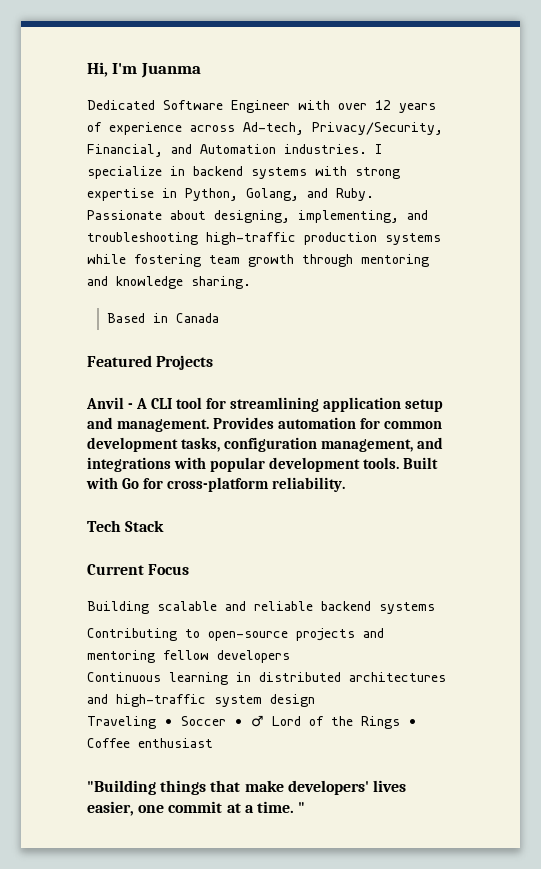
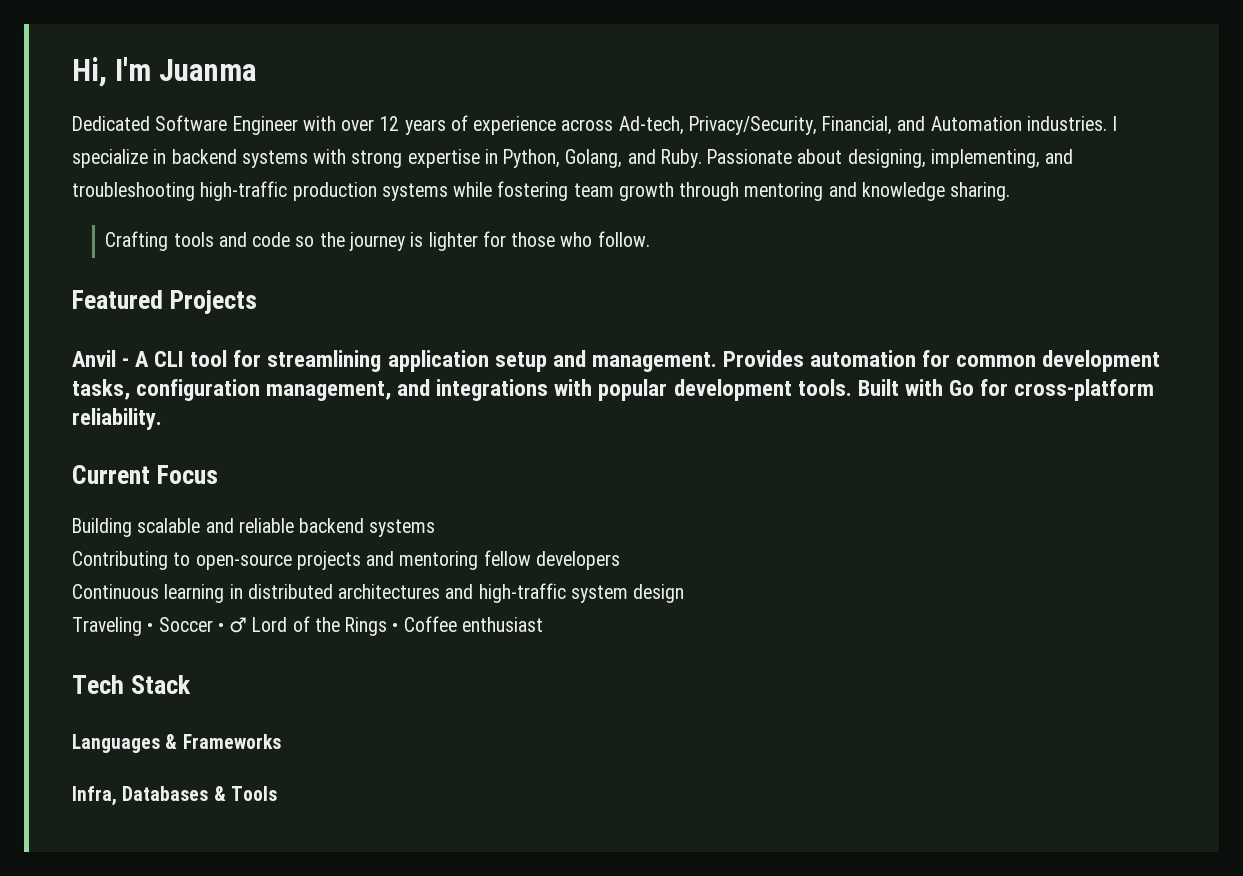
- Based in Canada
+ Crafting tools and code so the journey is lighter for those who follow.
- Tech Stack
- "Building things that make developers' lives easier, one commit at a time. "
+ Tech Stack
+ Languages & Frameworks
+ Infra, Databases & Tools

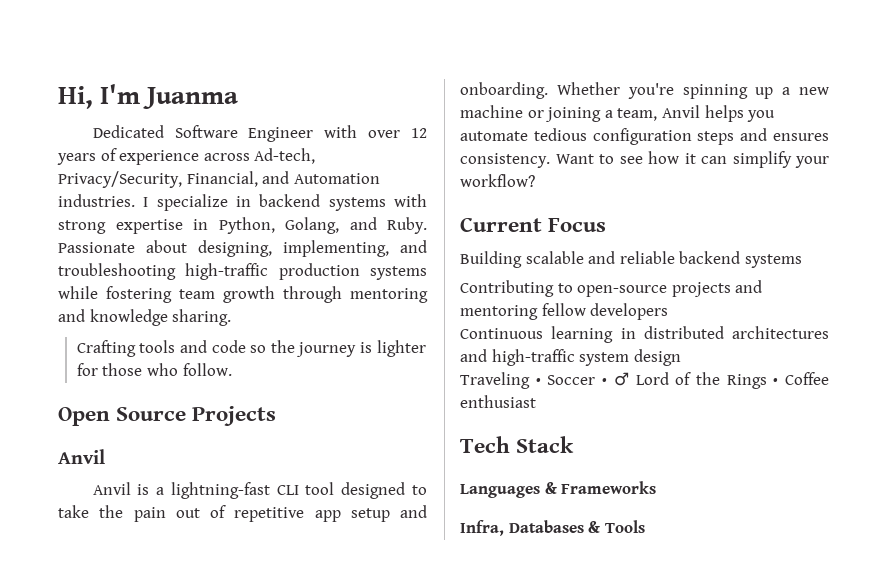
- Featured Projects
- Anvil - A CLI tool for streamlining application setup and management. Provides automation for common development tasks, configuration management, and integrations with popular development tools. Built with Go for cross-platform reliability.
+ Open Source Projects
+ Anvil
+ Anvil is a lightning-fast CLI tool designed to take the pain out of repetitive app setup and onboarding. Whether you're spinning up a new machine or joining a team, Anvil helps you automate tedious configuration steps and ensures consistency. Want to see how it can simplify your workflow?

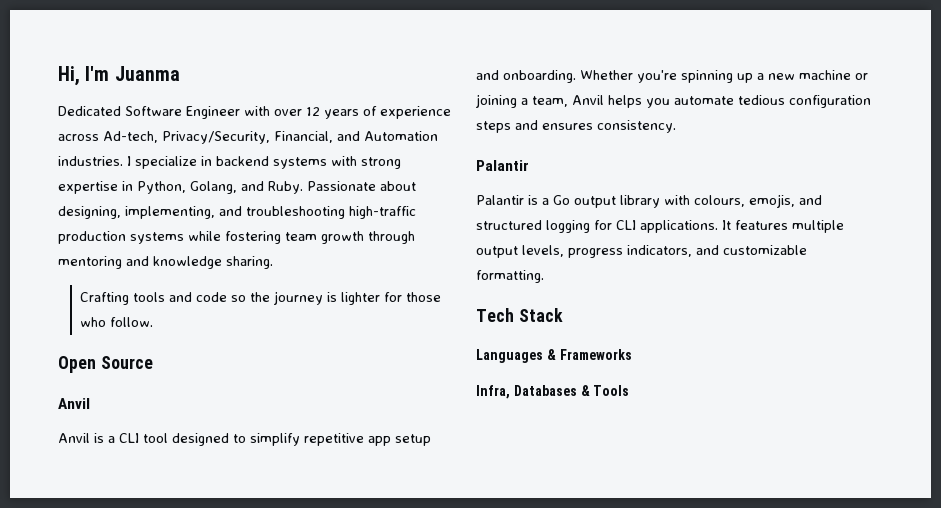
- Open Source Projects
+ Open Source
- Anvil is a lightning-fast CLI tool designed to take the pain out of repetitive app setup and onboarding.
+ Anvil is a CLI tool designed to simplify repetitive app setup and onboarding.
- Whether you're spinning up a new machine or joining a team, Anvil helps you automate tedious configuration steps and ensures consistency. Want to see how it can simplify your workflow?
- Current Focus
- Building scalable and reliable backend systems
- Contributing to open-source projects and mentoring fellow developers
- Continuous learning in distributed architectures and high-traffic system design
- Traveling • Soccer • ♂ Lord of the Rings • Coffee enthusiast
+ Whether you're spinning up a new machine or joining a team, Anvil helps you automate tedious configuration steps and ensures consistency.
+ Palantir
+ Palantir is a Go output library with colours, emojis, and structured logging for CLI applications. It features multiple output levels, progress indicators, and customizable formatting.

